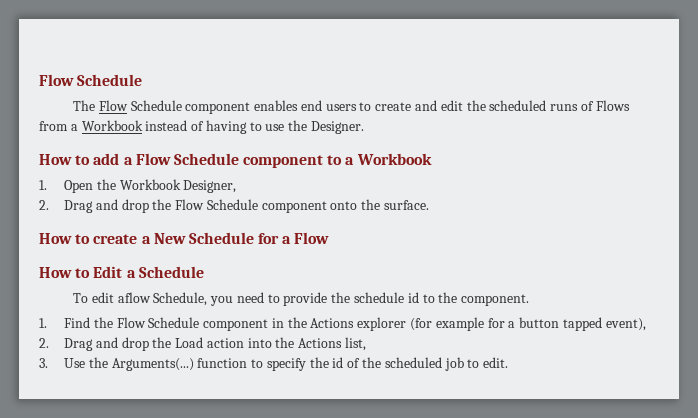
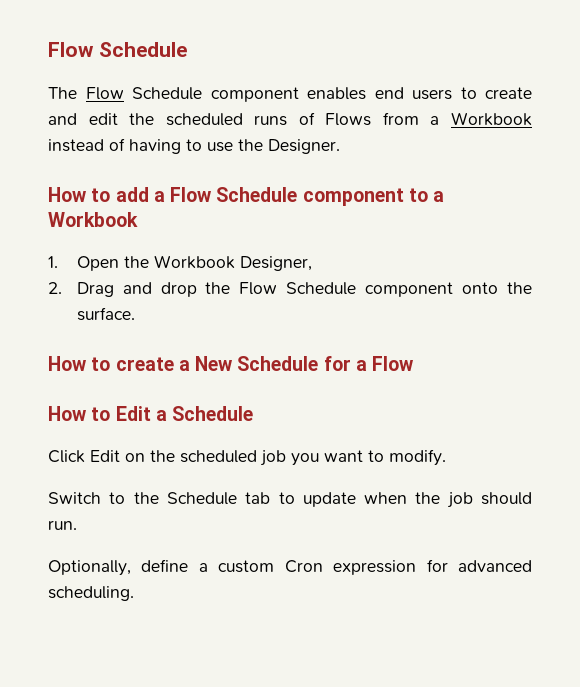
- To edit aflow Schedule, you need to provide the schedule id to the component.
- 1. Find the Flow Schedule component in the Actions explorer (for example for a button tapped event),
- 2. Drag and drop the Load action into the Actions list,
- 3. Use the Arguments(...) function to specify the id of the scheduled job to edit.
+ Click Edit on the scheduled job you want to modify.
+ Switch to the Schedule tab to update when the job should run.
+ Optionally, define a custom Cron expression for advanced scheduling.

